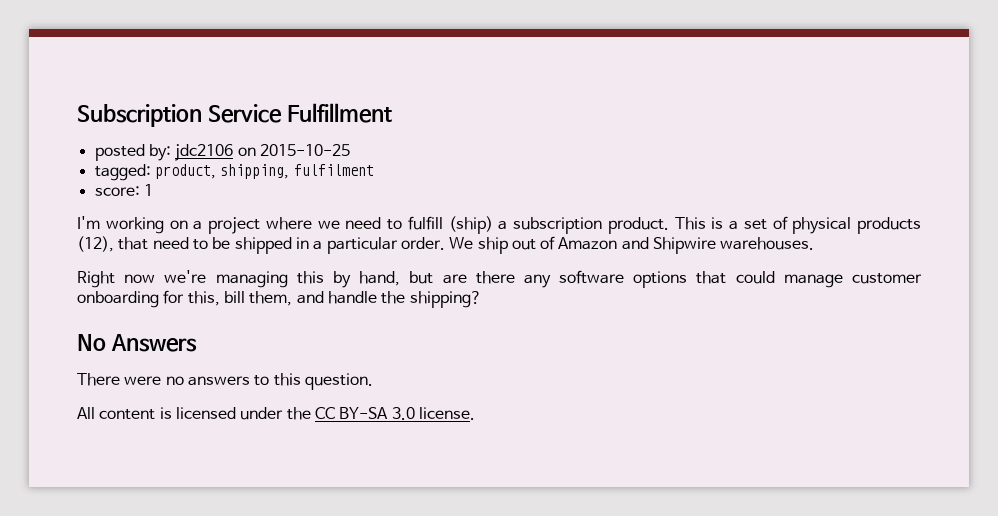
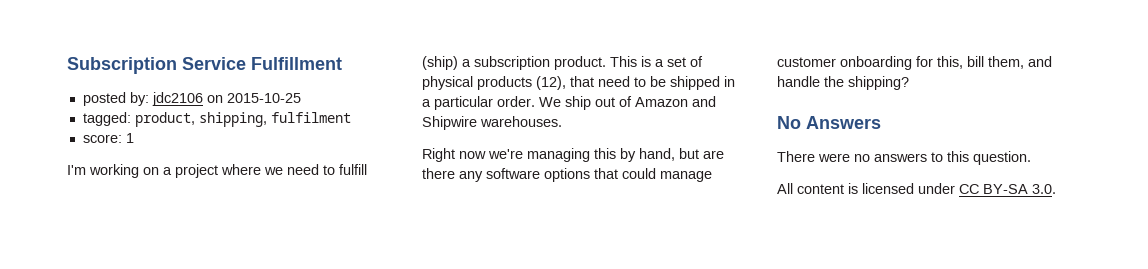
- All content is licensed under the CC BY-SA 3.0 license.
+ All content is licensed under CC BY-SA 3.0.

